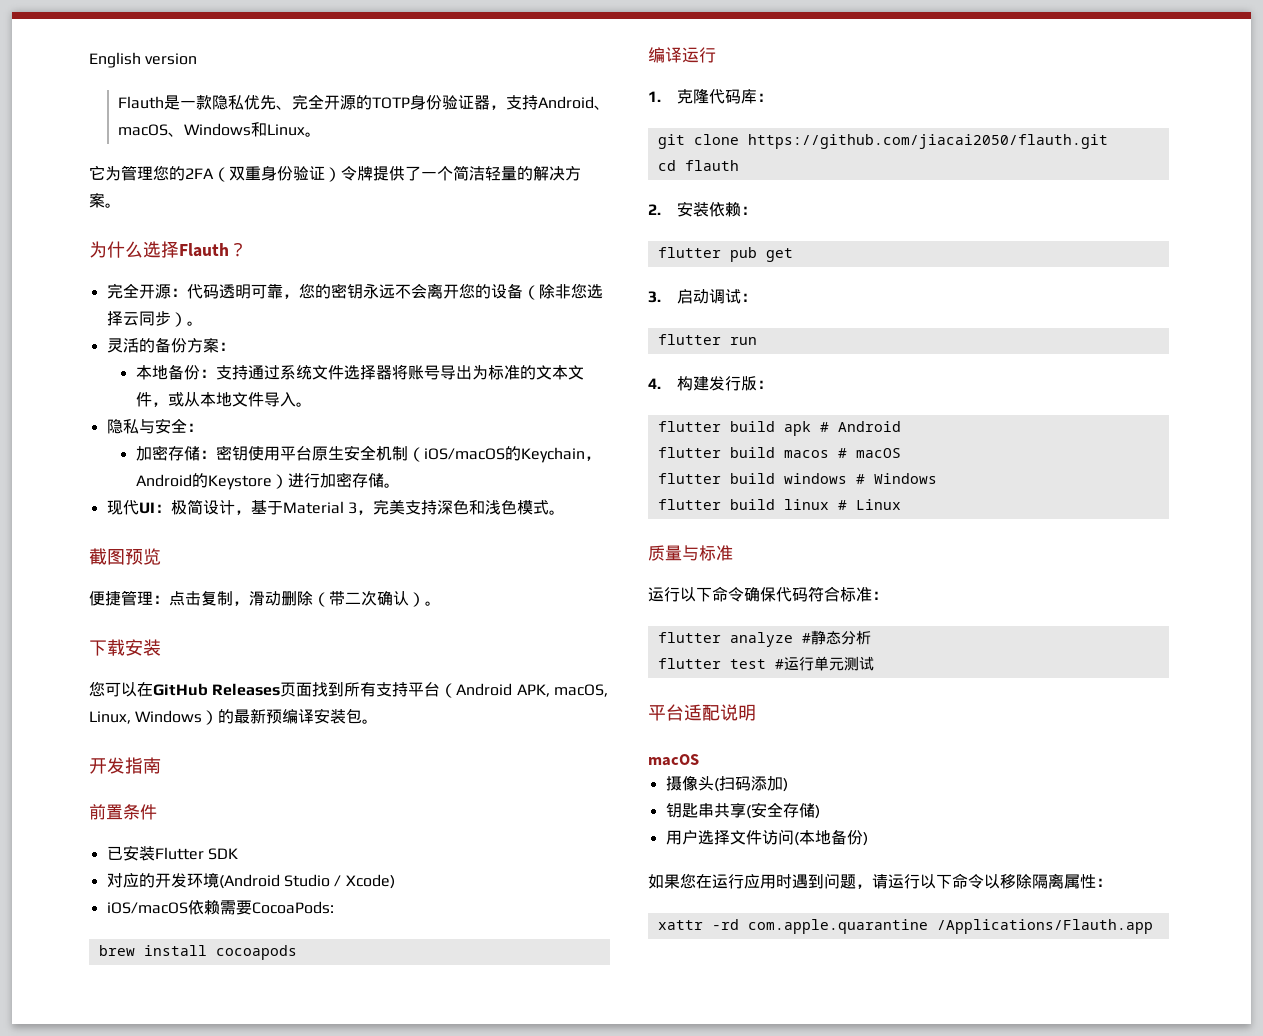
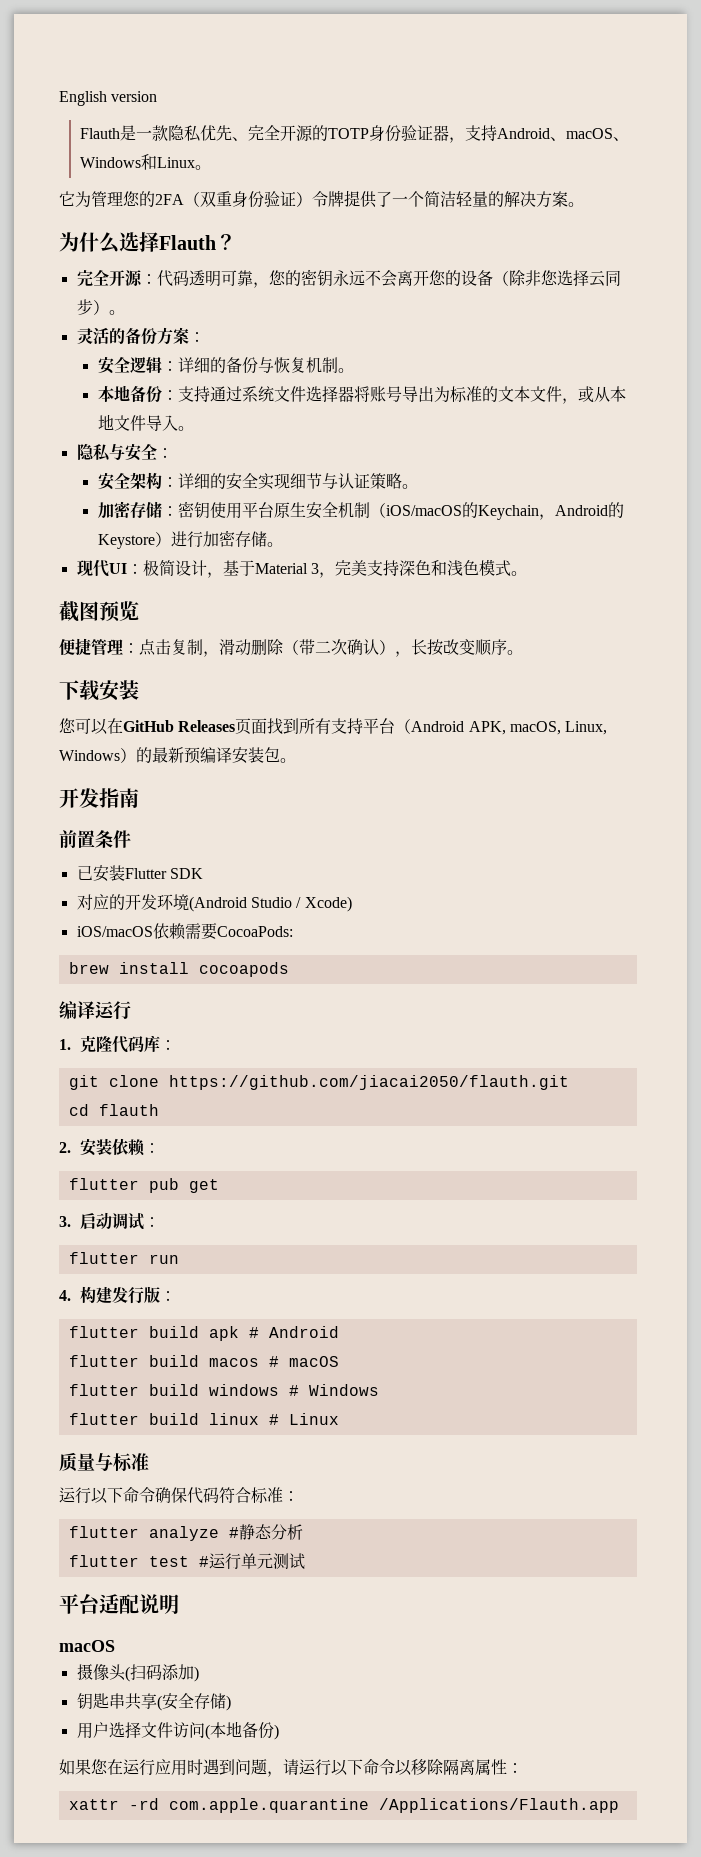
+ 安全逻辑：详细的备份与恢复机制。
+ 安全架构：详细的安全实现细节与认证策略。
- 便捷管理：点击复制，滑动删除（带二次确认）。
+ 便捷管理：点击复制，滑动删除（带二次确认），长按改变顺序。

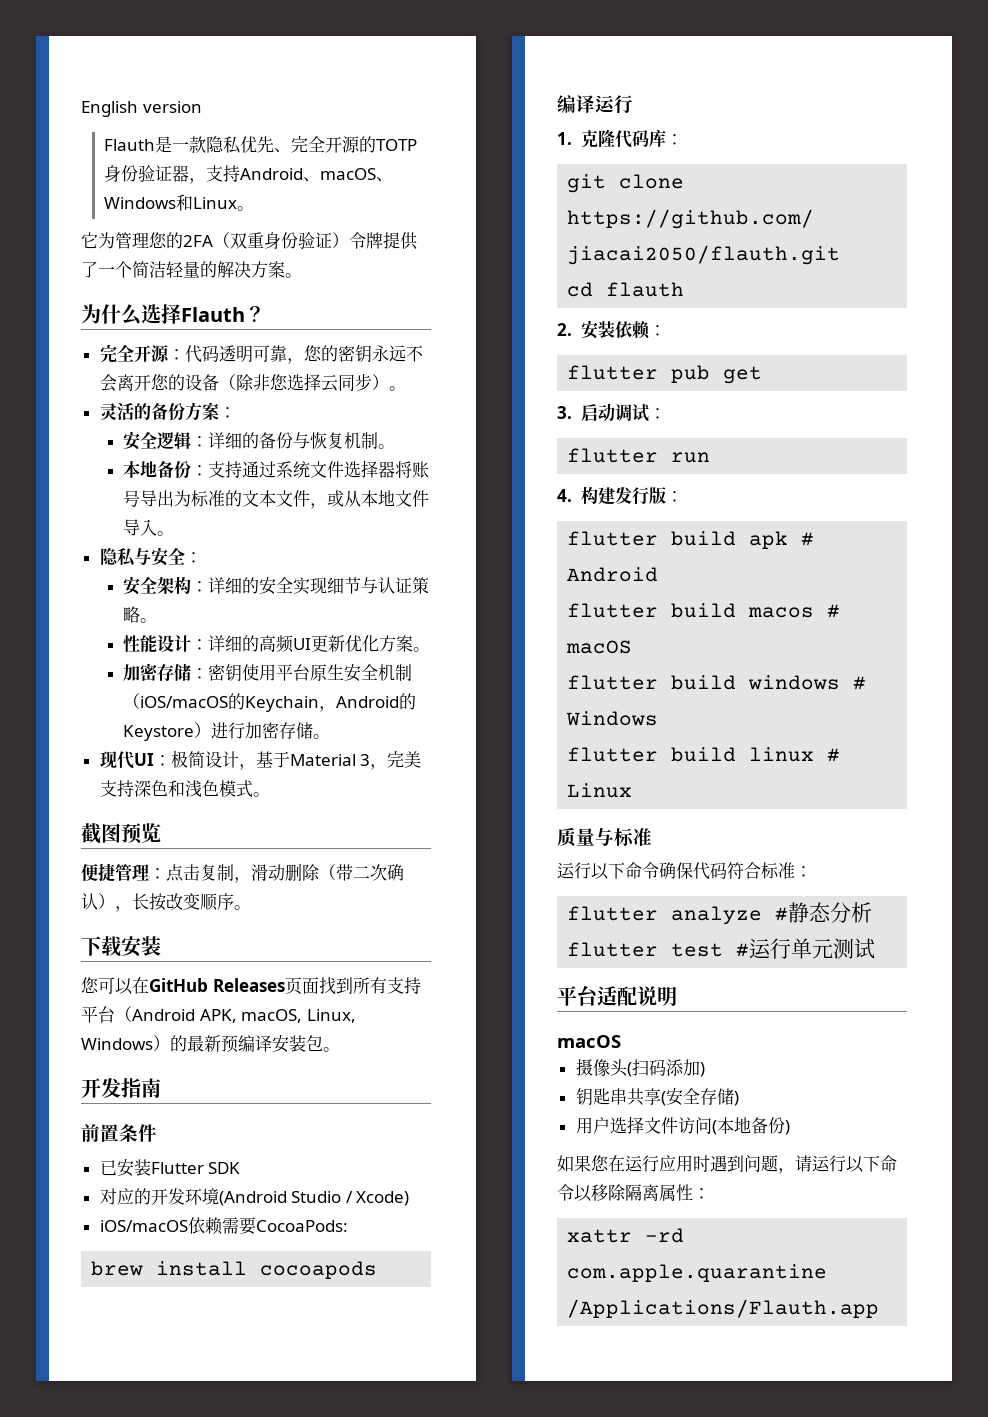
+ 性能设计：详细的高频UI更新优化方案。

